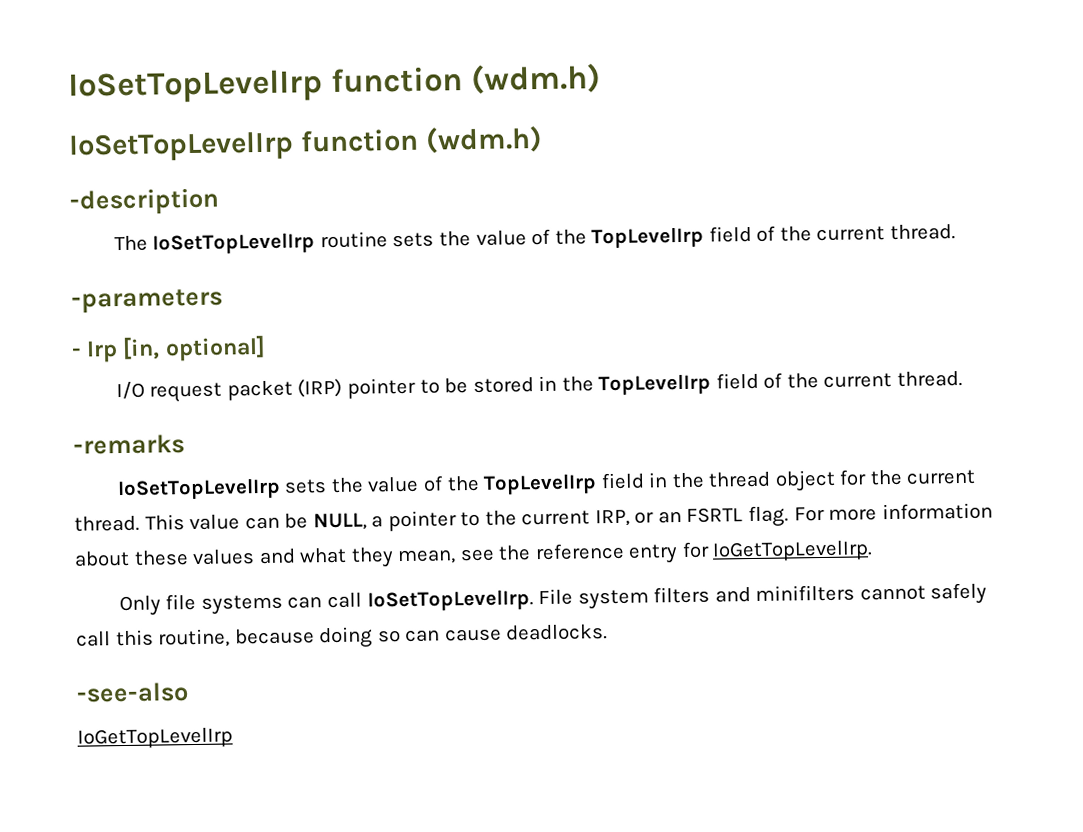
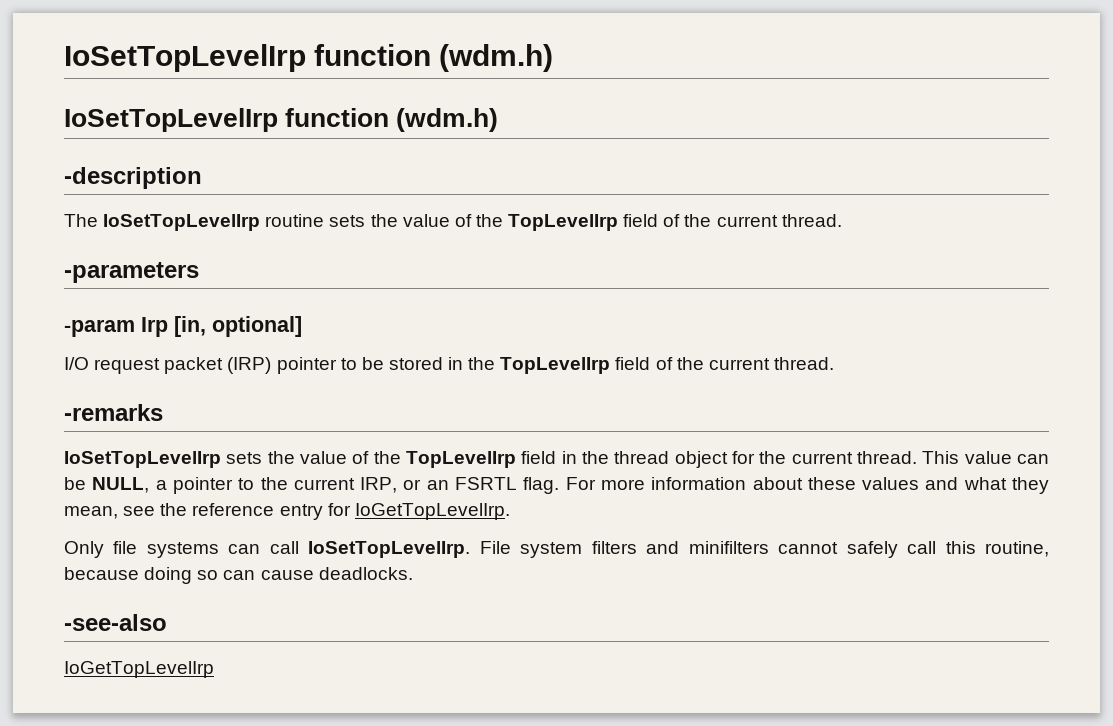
- - Irp [in, optional]
+ -param Irp [in, optional]

